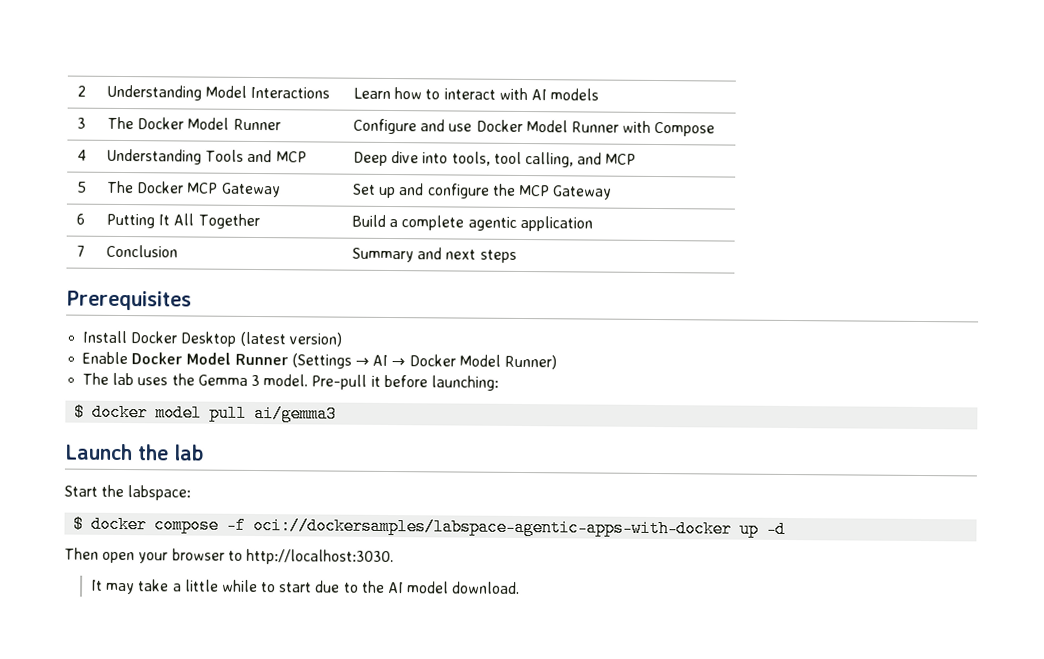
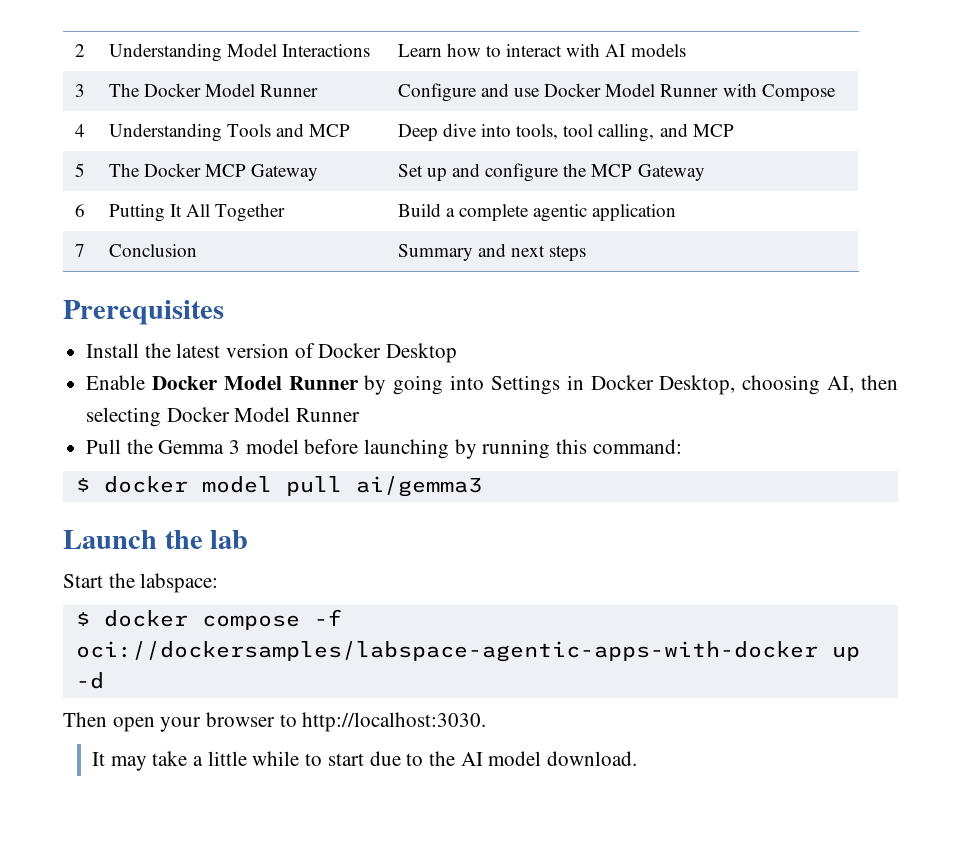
- Install Docker Desktop (latest version)
+ Install the latest version of Docker Desktop
- Enable Docker Model Runner (Settings → AI → Docker Model Runner)
- The lab uses the Gemma 3 model. Pre-pull it before launching:
+ Enable Docker Model Runner by going into Settings in Docker Desktop, choosing AI, then selecting Docker Model Runner
+ Pull the Gemma 3 model before launching by running this command:

